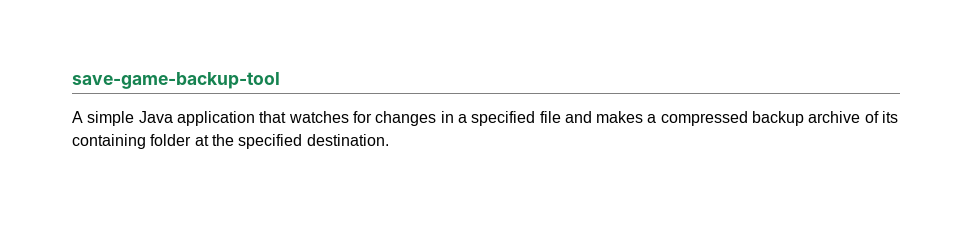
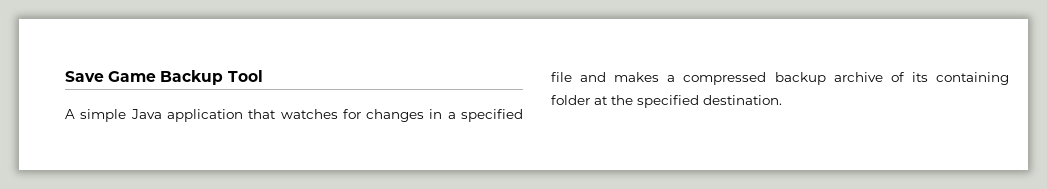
- save-game-backup-tool
+ Save Game Backup Tool

